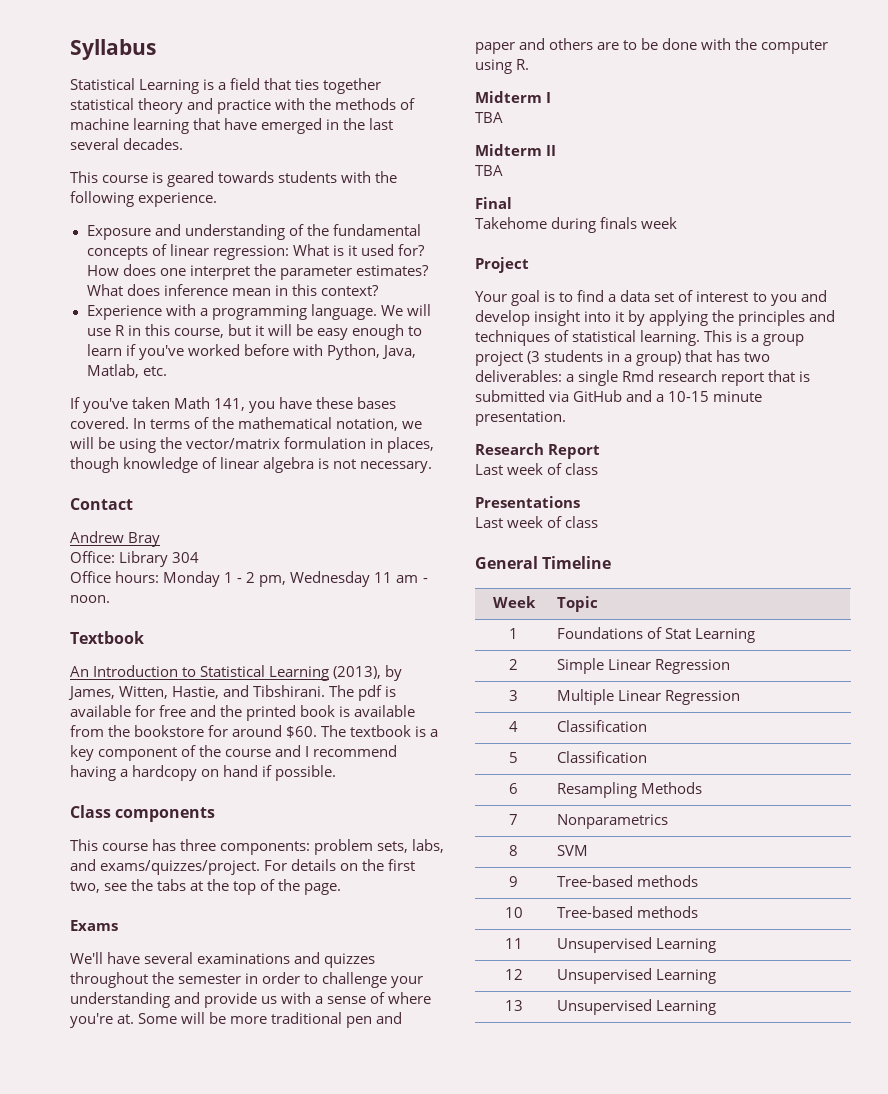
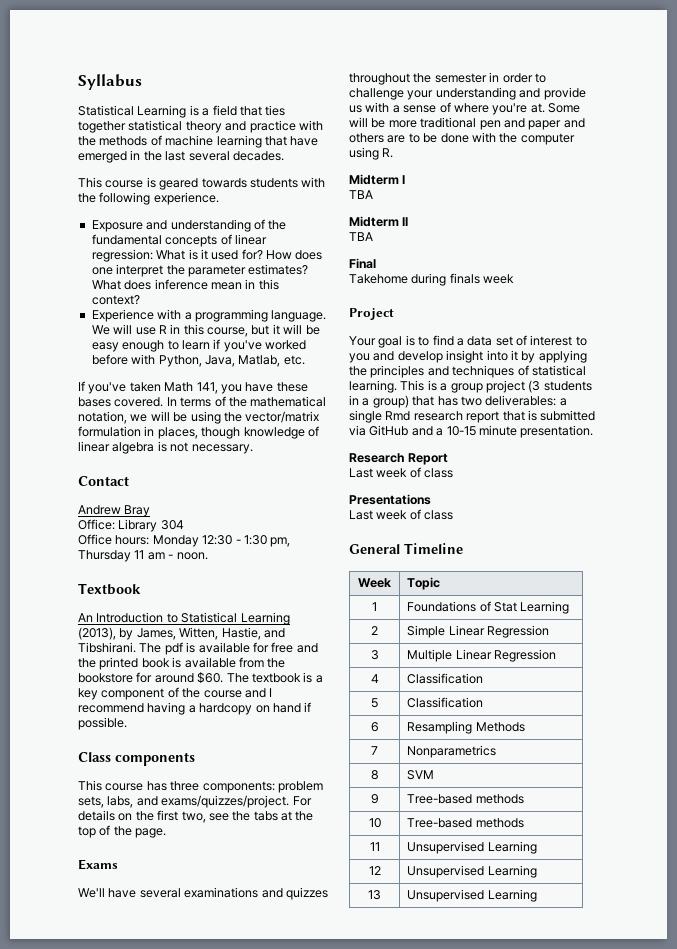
- Office hours: Monday 1 - 2 pm, Wednesday 11 am - noon.
+ Office hours: Monday 12:30 - 1:30 pm, Thursday 11 am - noon.

